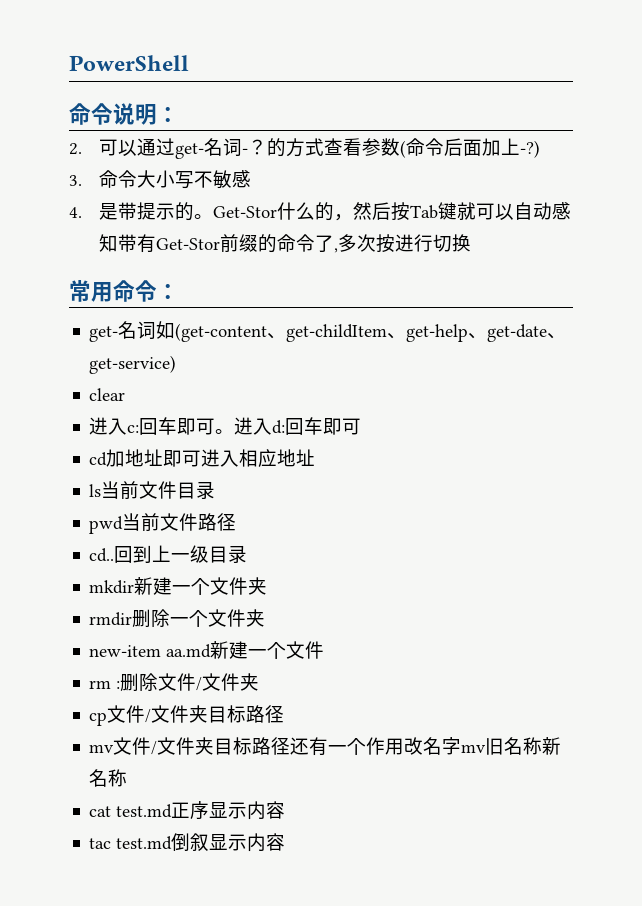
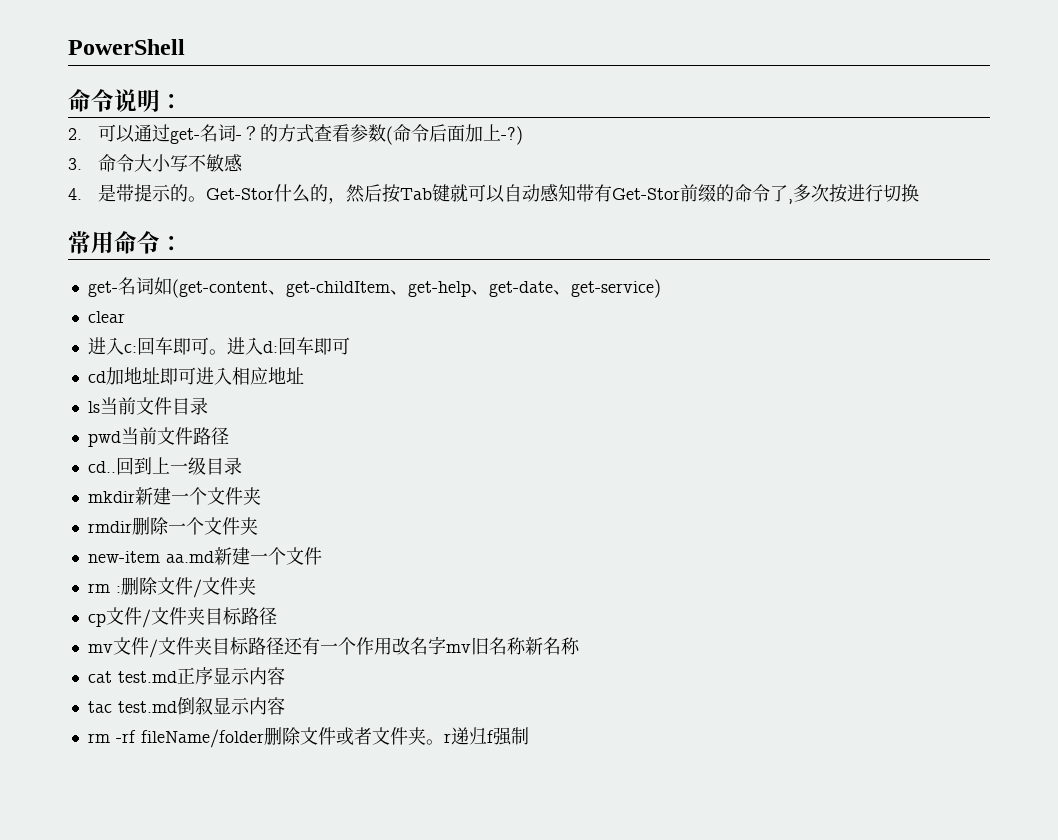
+ rm -rf fileName/folder删除文件或者文件夹。r递归f强制

